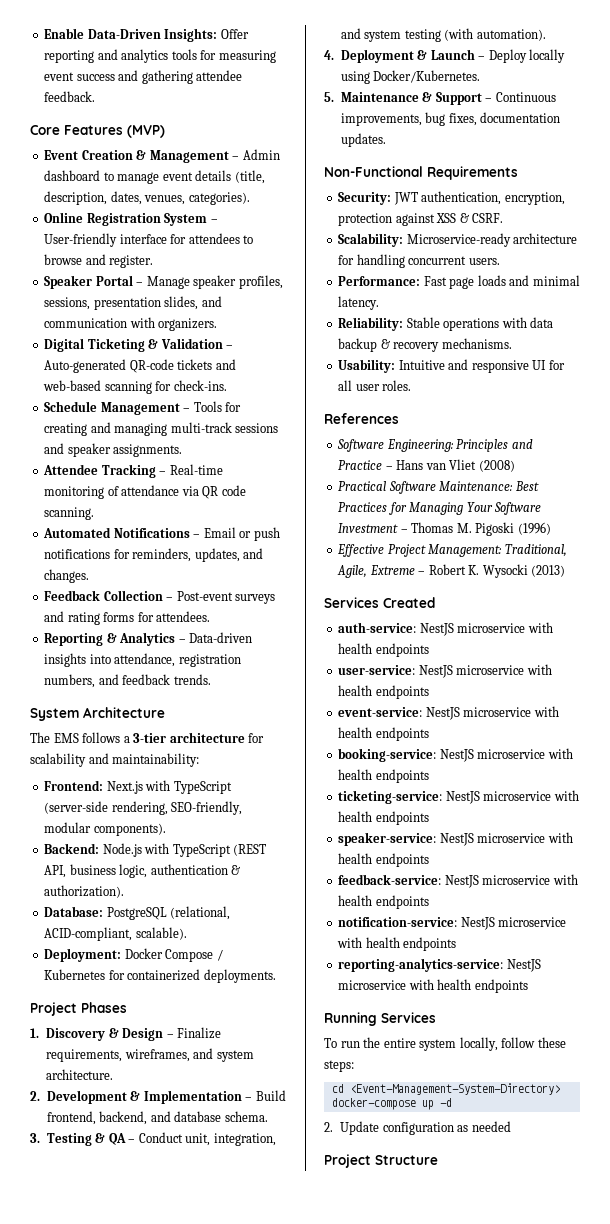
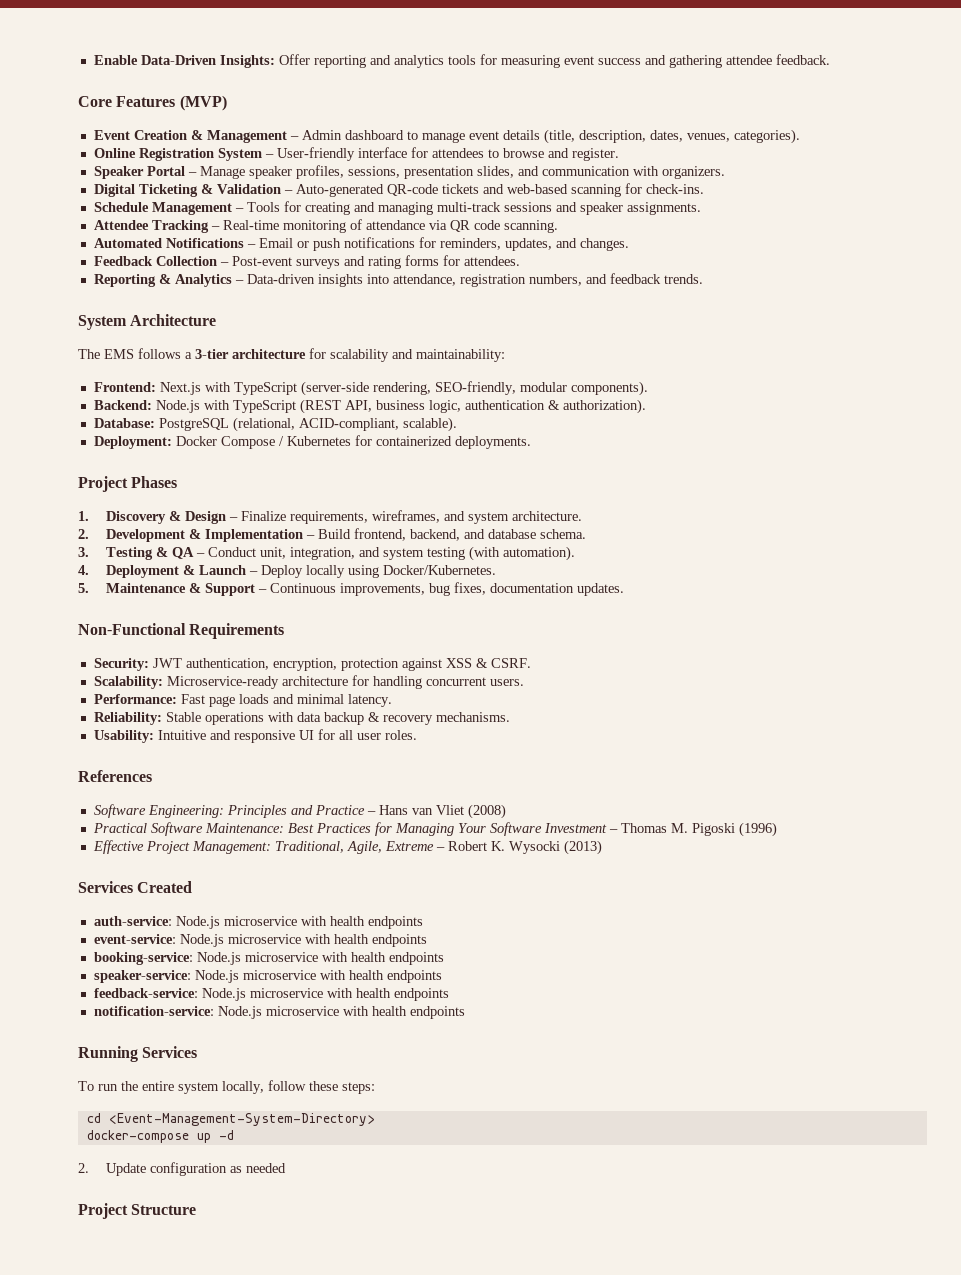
- auth-service: NestJS microservice with health endpoints
- user-service: NestJS microservice with health endpoints
+ auth-service: Node.js microservice with health endpoints
- event-service: NestJS microservice with health endpoints
+ event-service: Node.js microservice with health endpoints
- booking-service: NestJS microservice with health endpoints
- ticketing-service: NestJS microservice with health endpoints
+ booking-service: Node.js microservice with health endpoints
- speaker-service: NestJS microservice with health endpoints
+ speaker-service: Node.js microservice with health endpoints
- feedback-service: NestJS microservice with health endpoints
+ feedback-service: Node.js microservice with health endpoints
- notification-service: NestJS microservice with health endpoints
- reporting-analytics-service: NestJS microservice with health endpoints
+ notification-service: Node.js microservice with health endpoints

